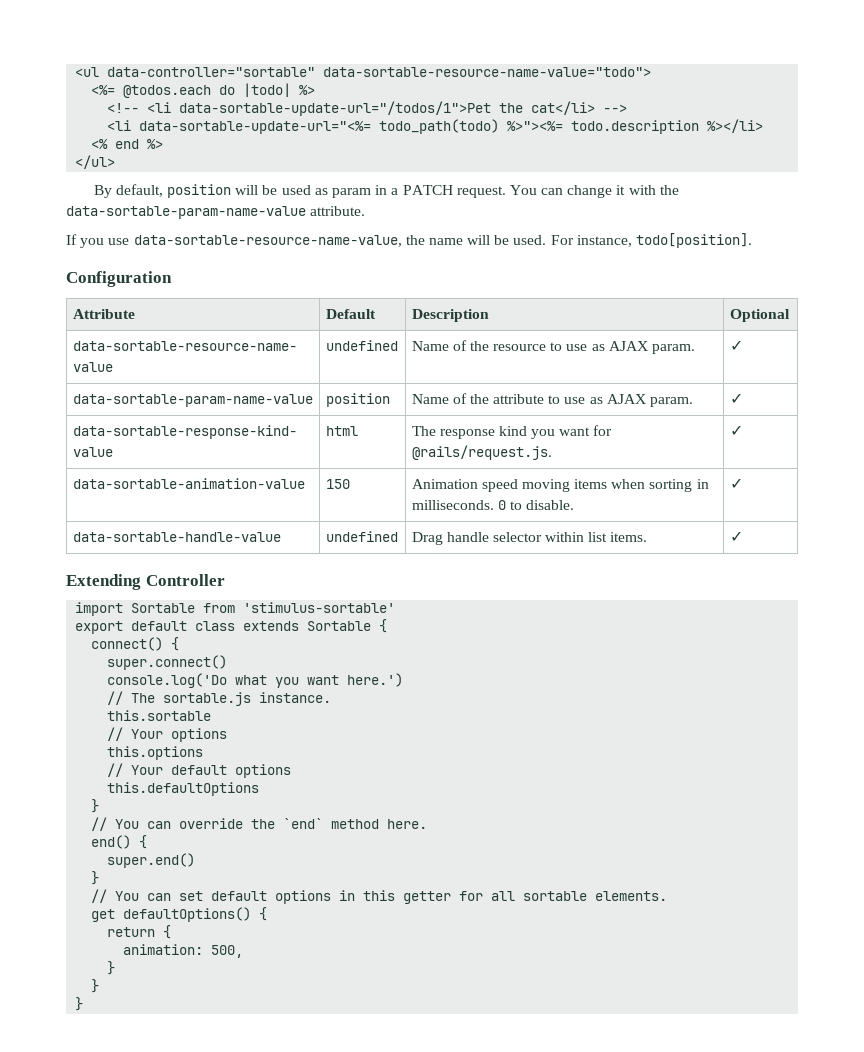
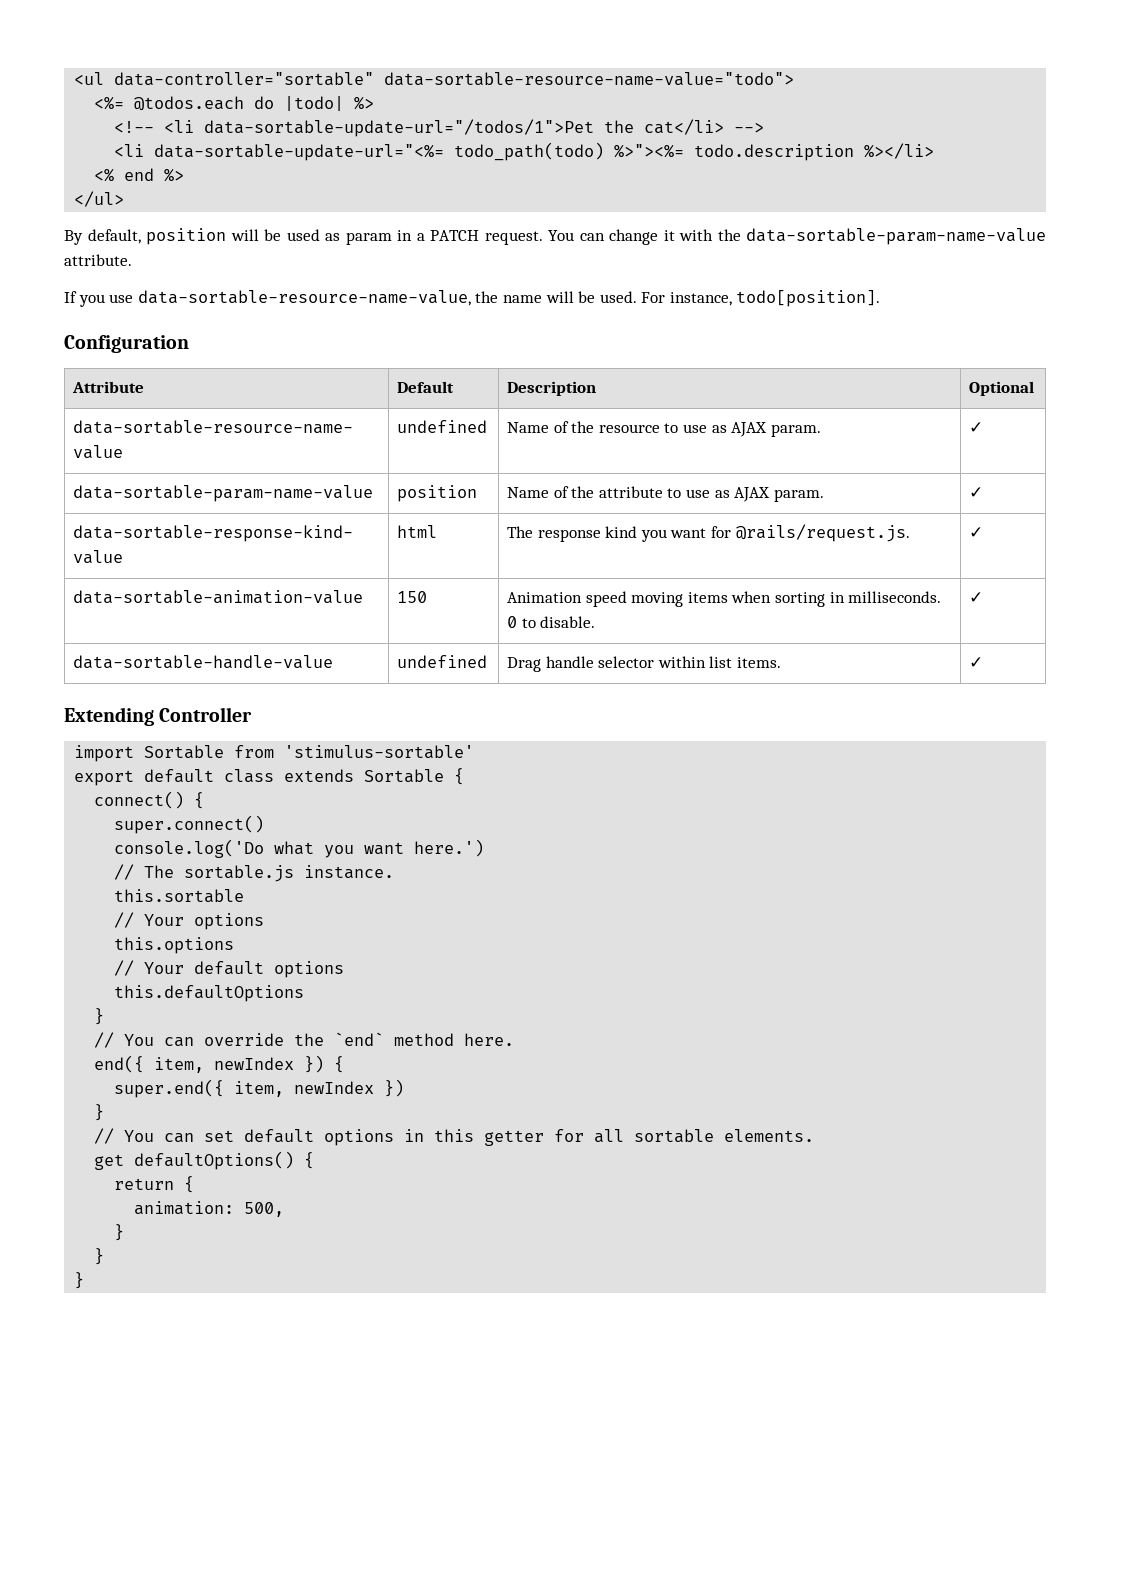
- end() {
- super.end()
+ end({ item, newIndex }) {
+ super.end({ item, newIndex })

